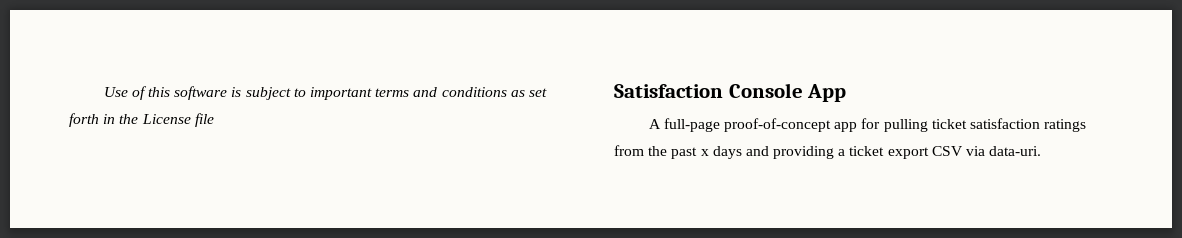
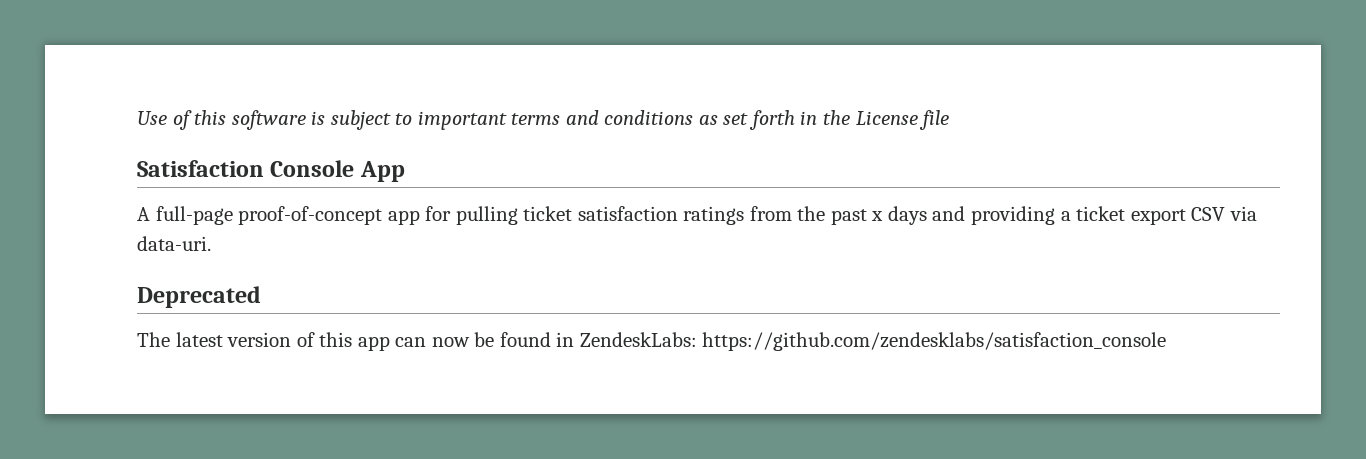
+ Deprecated
+ The latest version of this app can now be found in ZendeskLabs: https://github.com/zendesklabs/satisfaction_console

